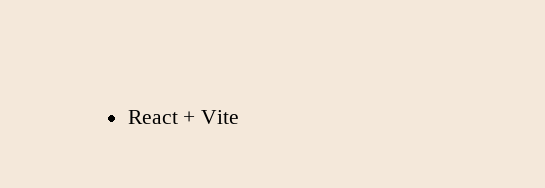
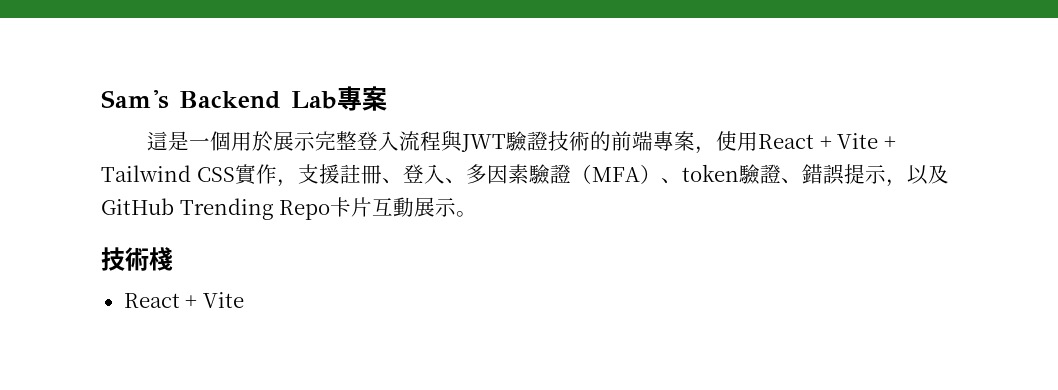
+ Sam's Backend Lab專案
+ 這是一個用於展示完整登入流程與JWT驗證技術的前端專案，使用React + Vite + Tailwind CSS實作，支援註冊、登入、多因素驗證（MFA）、token驗證、錯誤提示，以及GitHub Trending Repo卡片互動展示。
+ 技術棧

